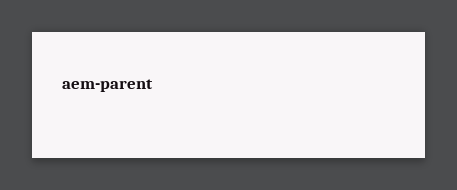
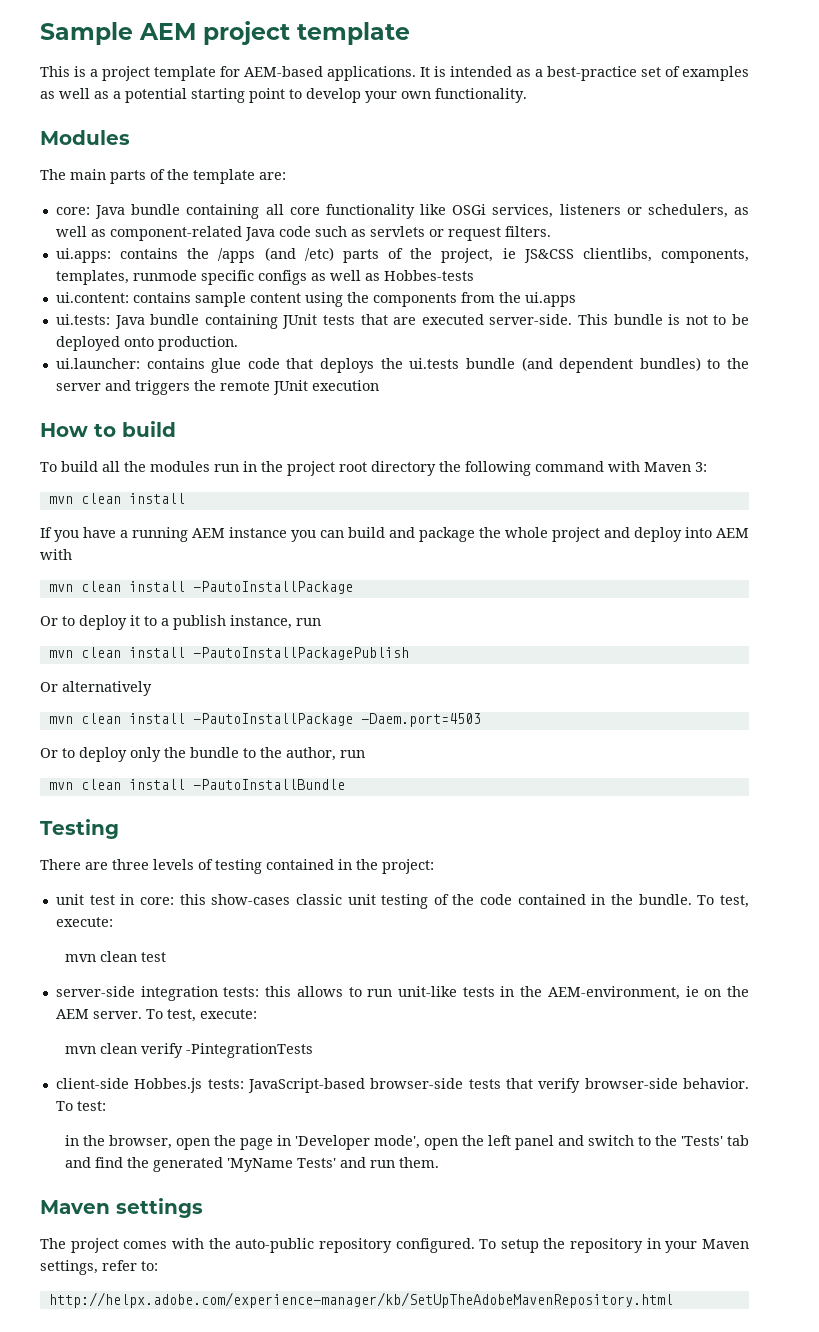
- aem-parent
+ Sample AEM project template
+ This is a project template for AEM-based applications. It is intended as a best-practice set of examples as well as a potential starting point to develop your own functionality.
+ Modules
+ The main parts of the template are:
+ core: Java bundle containing all core functionality like OSGi services, listeners or schedulers, as well as component-related Java code such as servlets or request filters.
+ ui.apps: contains the /apps (and /etc) parts of the project, ie JS&CSS clientlibs, components, templates, runmode specific configs as well as Hobbes-tests
+ ui.content: contains sample content using the components from the ui.apps
+ ui.tests: Java bundle containing JUnit tests that are executed server-side. This bundle is not to be deployed onto production.
+ ui.launcher: contains glue code that deploys the ui.tests bundle (and dependent bundles) to the server and triggers the remote JUnit execution
+ How to build
+ To build all the modules run in the project root directory the following command with Maven 3:
+ mvn clean install
+ If you have a running AEM instance you can build and package the whole project and deploy into AEM with
+ mvn clean install -PautoInstallPackage
+ Or to deploy it to a publish instance, run
+ mvn clean install -PautoInstallPackagePublish
+ Or alternatively
+ mvn clean install -PautoInstallPackage -Daem.port=4503
+ Or to deploy only the bundle to the author, run
+ mvn clean install -PautoInstallBundle
+ Testing
+ There are three levels of testing contained in the project:
+ unit test in core: this show-cases classic unit testing of the code contained in the bundle. To test, execute:
+ mvn clean test
+ server-side integration tests: this allows to run unit-like tests in the AEM-environment, ie on the AEM server. To test, execute:
+ mvn clean verify -PintegrationTests
+ client-side Hobbes.js tests: JavaScript-based browser-side tests that verify browser-side behavior. To test:
+ in the browser, open the page in 'Developer mode', open the left panel and switch to the 'Tests' tab and find the generated 'MyName Tests' and run them.
+ Maven settings
+ The project comes with the auto-public repository configured. To setup the repository in your Maven settings, refer to:
+ http://helpx.adobe.com/experience-manager/kb/SetUpTheAdobeMavenRepository.html

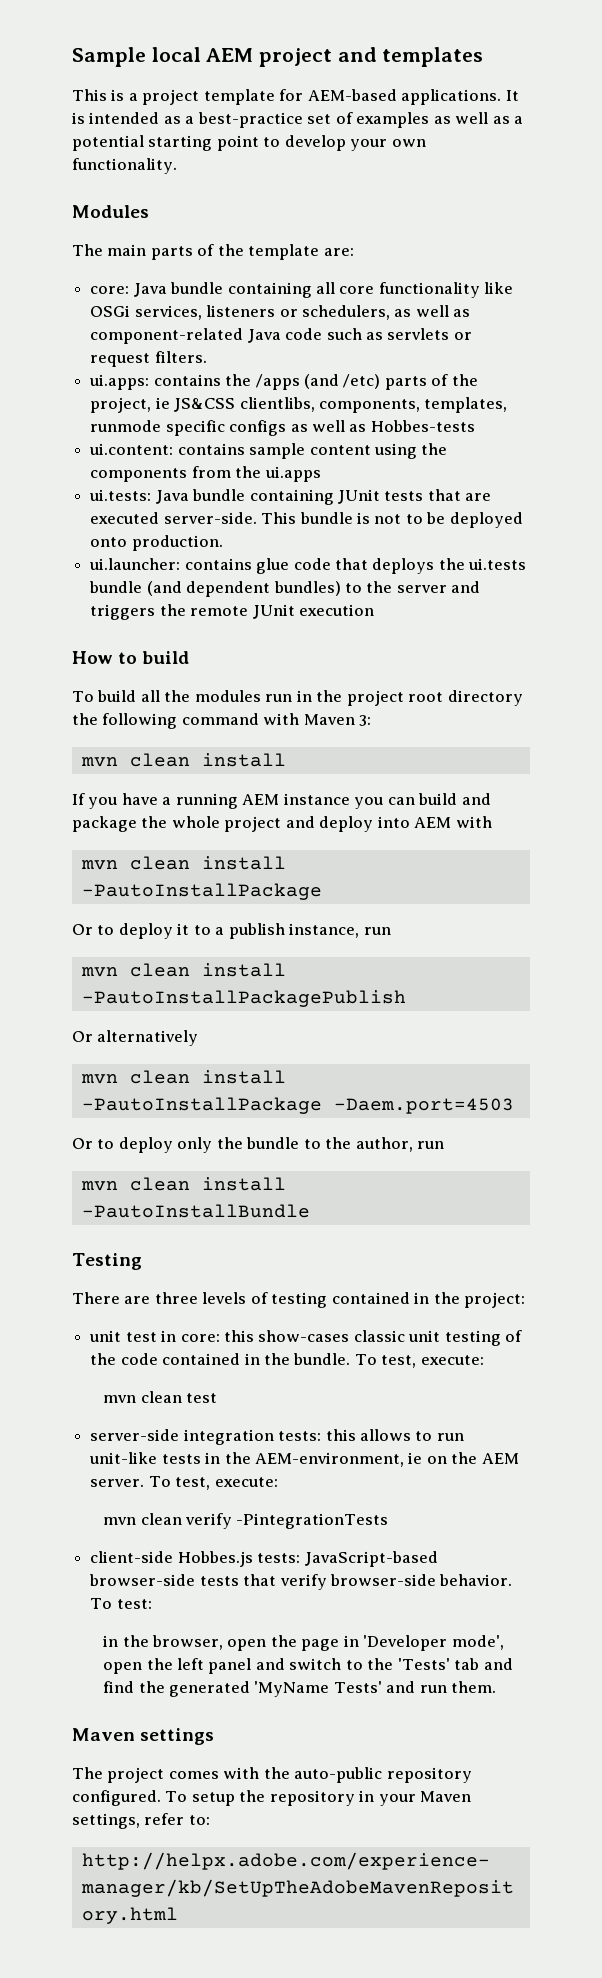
- Sample AEM project template
+ Sample local AEM project and templates

